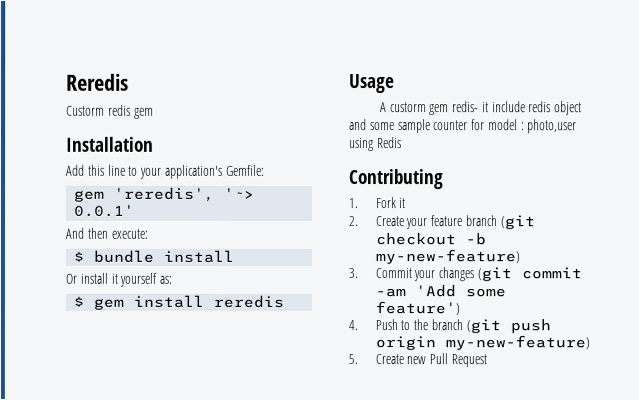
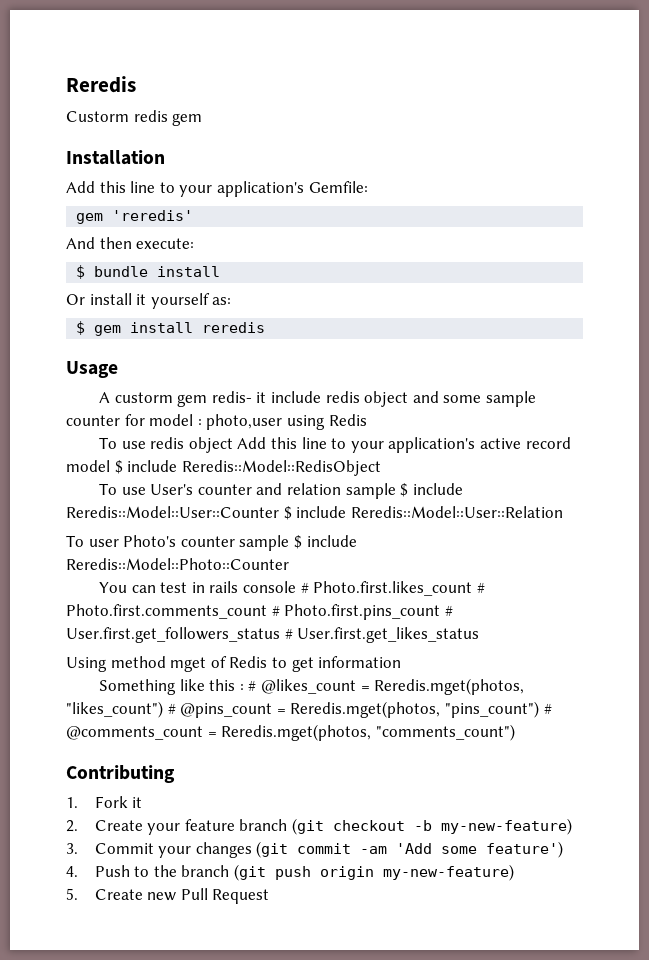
- gem 'reredis', '~> 0.0.1'
+ gem 'reredis'
+ To use redis object Add this line to your application's active record model $ include Reredis::Model::RedisObject
+ To use User's counter and relation sample $ include Reredis::Model::User::Counter $ include Reredis::Model::User::Relation
+ To user Photo's counter sample $ include Reredis::Model::Photo::Counter
+ You can test in rails console # Photo.first.likes_count # Photo.first.comments_count # Photo.first.pins_count # User.first.get_followers_status # User.first.get_likes_status
+ Using method mget of Redis to get information
+ Something like this : # @likes_count = Reredis.mget(photos, "likes_count") # @pins_count = Reredis.mget(photos, "pins_count") # @comments_count = Reredis.mget(photos, "comments_count")

